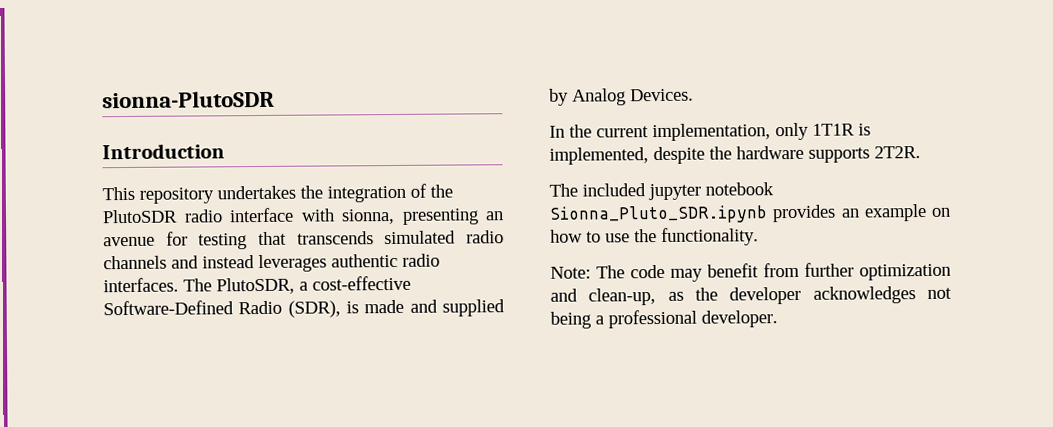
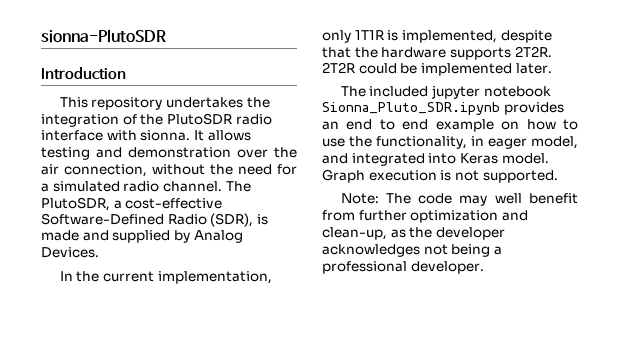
- This repository undertakes the integration of the PlutoSDR radio interface with sionna, presenting an avenue for testing that transcends simulated radio channels and instead leverages authentic radio interfaces.
+ This repository undertakes the integration of the PlutoSDR radio interface with sionna. It allows testing and demonstration over the air connection, without the need for a simulated radio channel.
- In the current implementation, only 1T1R is implemented, despite the hardware supports 2T2R.
+ In the current implementation, only 1T1R is implemented, despite that the hardware supports 2T2R. 2T2R could be implemented later.
- The included jupyter notebook Sionna_Pluto_SDR.ipynb provides an example on how to use the functionality.
+ The included jupyter notebook Sionna_Pluto_SDR.ipynb provides an end to end example on how to use the functionality, in eager model, and integrated into Keras model. Graph execution is not supported.
- Note: The code may benefit from further optimization and clean-up, as the developer acknowledges not being a professional developer.
+ Note: The code may well benefit from further optimization and clean-up, as the developer acknowledges not being a professional developer.

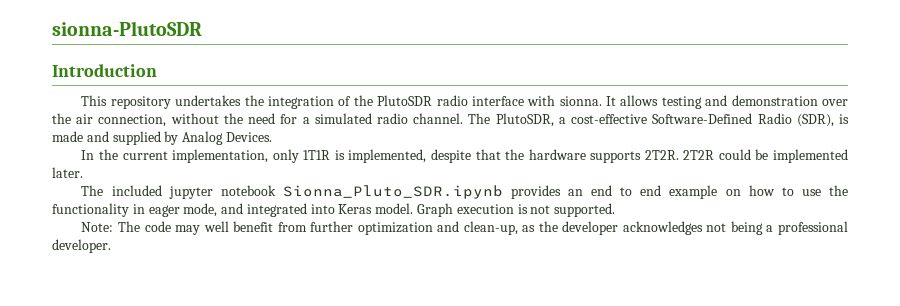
- The included jupyter notebook Sionna_Pluto_SDR.ipynb provides an end to end example on how to use the functionality, in eager model, and integrated into Keras model.
+ The included jupyter notebook Sionna_Pluto_SDR.ipynb provides an end to end example on how to use the functionality in eager mode, and integrated into Keras model.

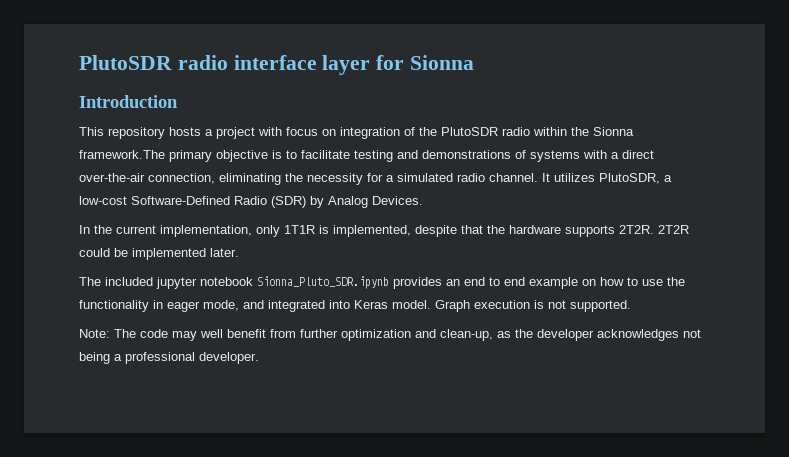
- sionna-PlutoSDR
+ PlutoSDR radio interface layer for Sionna
  Introduction
- This repository undertakes the integration of the PlutoSDR radio interface with sionna. It allows testing and demonstration over the air connection, without the need for a simulated radio channel.
+ This repository hosts a project with focus on integration of the PlutoSDR radio within the Sionna framework.The primary objective is to facilitate testing and demonstrations of systems with a direct over-the-air connection, eliminating the necessity for a simulated radio channel.
- The PlutoSDR, a cost-effective Software-Defined Radio (SDR), is made and supplied by Analog Devices.
+ It utilizes PlutoSDR, a low-cost Software-Defined Radio (SDR) by Analog Devices.

